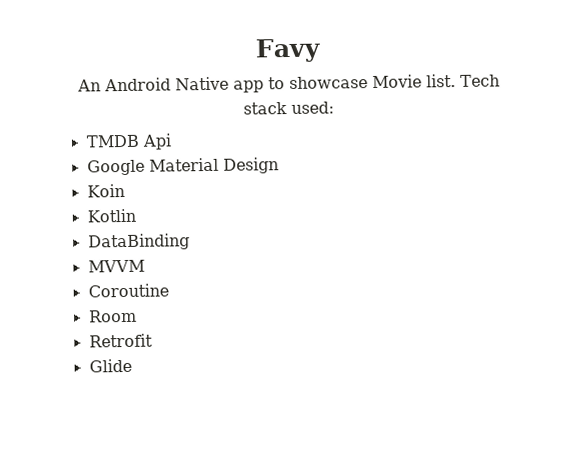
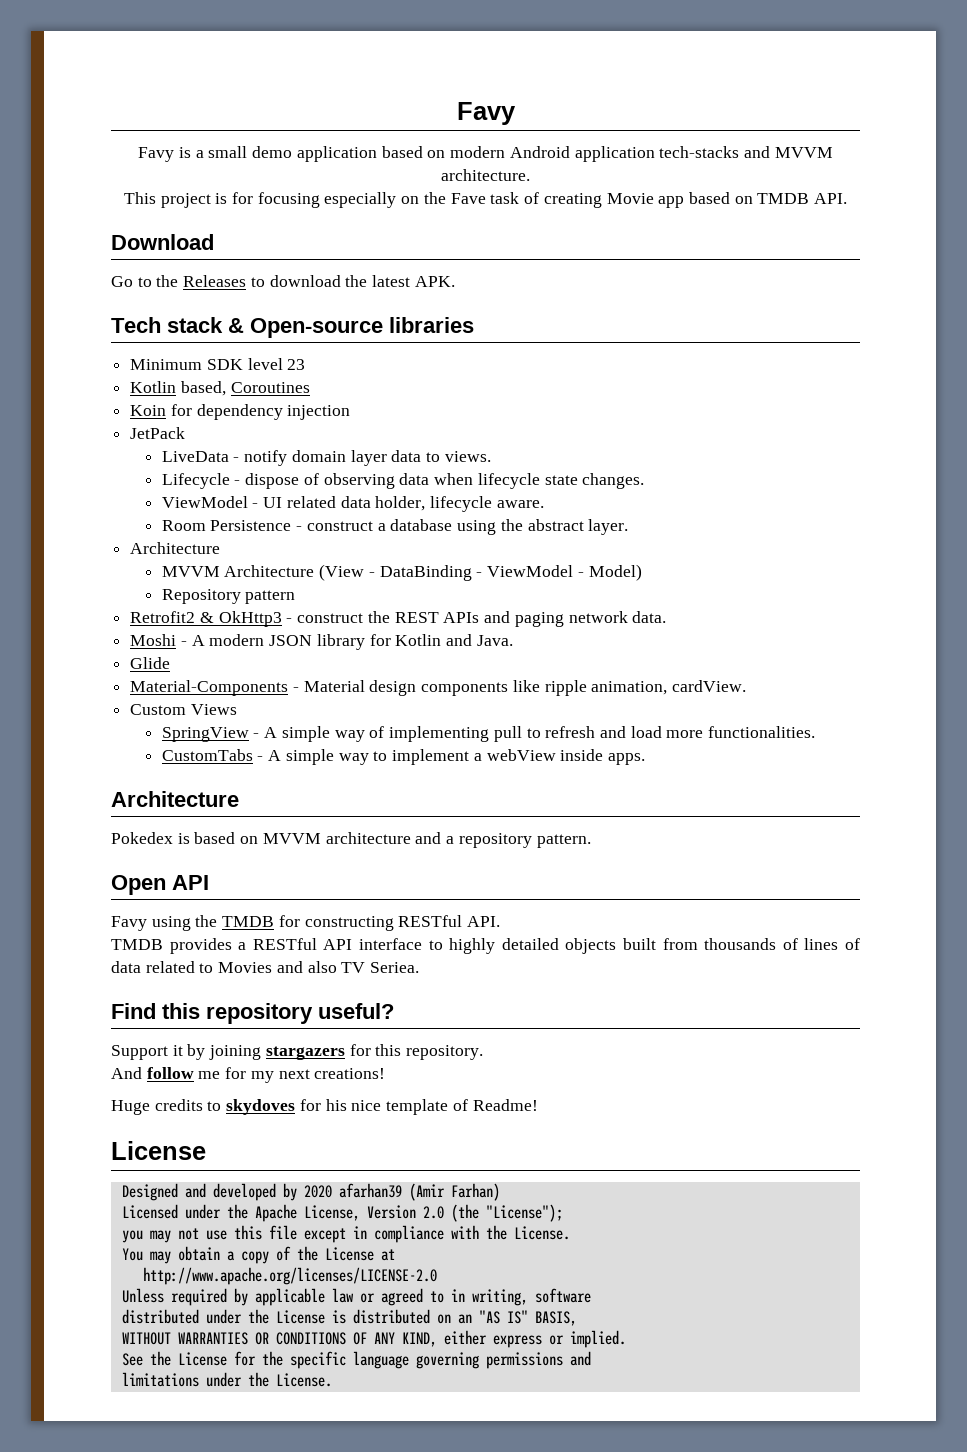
- An Android Native app to showcase Movie list. Tech stack used:
- TMDB Api
- Google Material Design
- Koin
- Kotlin
- DataBinding
- MVVM
- Coroutine
- Room
- Retrofit
+ Favy is a small demo application based on modern Android application tech-stacks and MVVM architecture.
+ This project is for focusing especially on the Fave task of creating Movie app based on TMDB API.
+ Download
+ Go to the Releases to download the latest APK.
+ Tech stack & Open-source libraries
+ Minimum SDK level 23
+ Kotlin based, Coroutines
+ Koin for dependency injection
+ JetPack
+ LiveData - notify domain layer data to views.
+ Lifecycle - dispose of observing data when lifecycle state changes.
+ ViewModel - UI related data holder, lifecycle aware.
+ Room Persistence - construct a database using the abstract layer.
+ Architecture
+ MVVM Architecture (View - DataBinding - ViewModel - Model)
+ Repository pattern
+ Retrofit2 & OkHttp3 - construct the REST APIs and paging network data.
+ Moshi - A modern JSON library for Kotlin and Java.
  Glide
+ Material-Components - Material design components like ripple animation, cardView.
+ Custom Views
+ SpringView - A simple way of implementing pull to refresh and load more functionalities.
+ CustomTabs - A simple way to implement a webView inside apps.
+ Architecture
+ Pokedex is based on MVVM architecture and a repository pattern.
+ Open API
+ Favy using the TMDB for constructing RESTful API.
+ TMDB provides a RESTful API interface to highly detailed objects built from thousands of lines of data related to Movies and also TV Seriea.
+ Find this repository useful?
+ Support it by joining stargazers for this repository.
+ And follow me for my next creations!
+ Huge credits to skydoves for his nice template of Readme!
+ License
+ Designed and developed by 2020 afarhan39 (Amir Farhan)
+ Licensed under the Apache License, Version 2.0 (the "License");
+ you may not use this file except in compliance with the License.
+ You may obtain a copy of the License at
+ http://www.apache.org/licenses/LICENSE-2.0
+ Unless required by applicable law or agreed to in writing, software
+ distributed under the License is distributed on an "AS IS" BASIS,
+ WITHOUT WARRANTIES OR CONDITIONS OF ANY KIND, either express or implied.
+ See the License for the specific language governing permissions and
+ limitations under the License.

